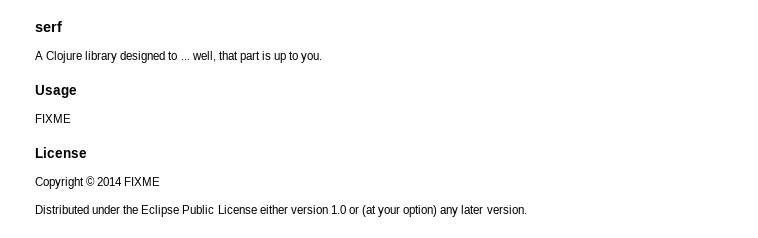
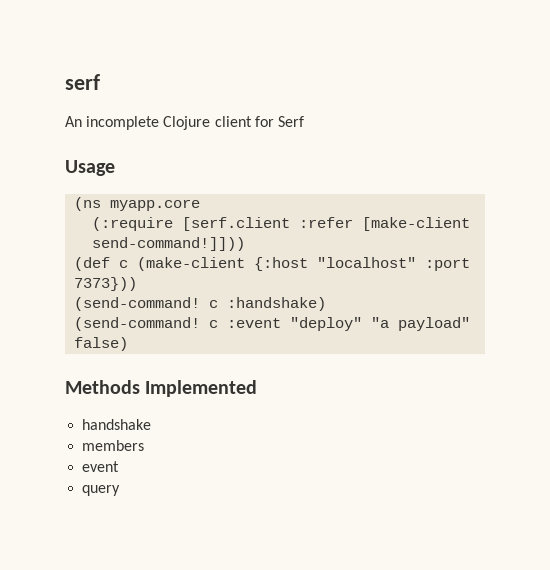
- A Clojure library designed to ... well, that part is up to you.
+ An incomplete Clojure client for Serf
  Usage
- FIXME
- License
- Copyright © 2014 FIXME
- Distributed under the Eclipse Public License either version 1.0 or (at your option) any later version.
+ (ns myapp.core
+ (:require [serf.client :refer [make-client send-command!]]))
+ (def c (make-client {:host "localhost" :port 7373}))
+ (send-command! c :handshake)
+ (send-command! c :event "deploy" "a payload" false)
+ Methods Implemented
+ handshake
+ members
+ event
+ query

